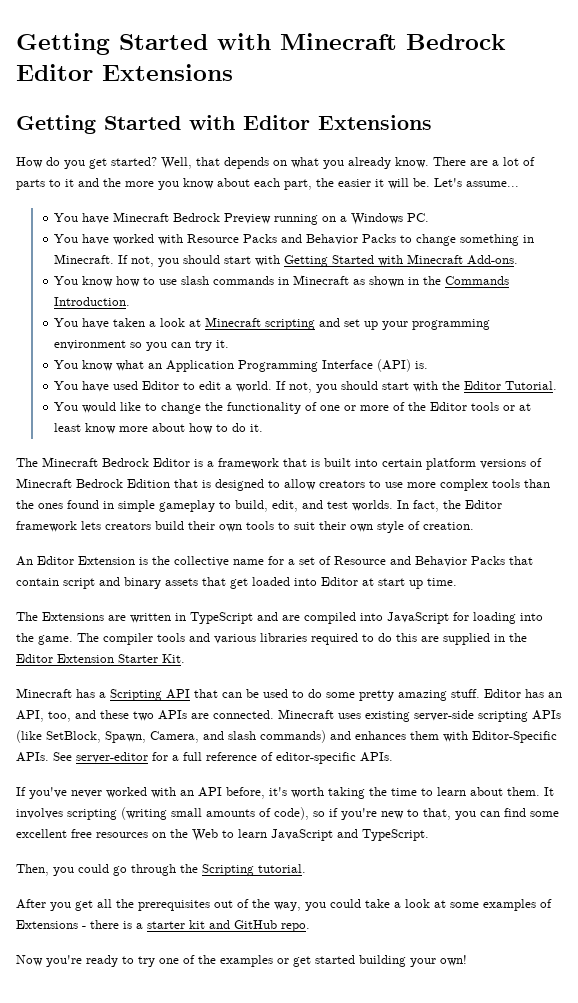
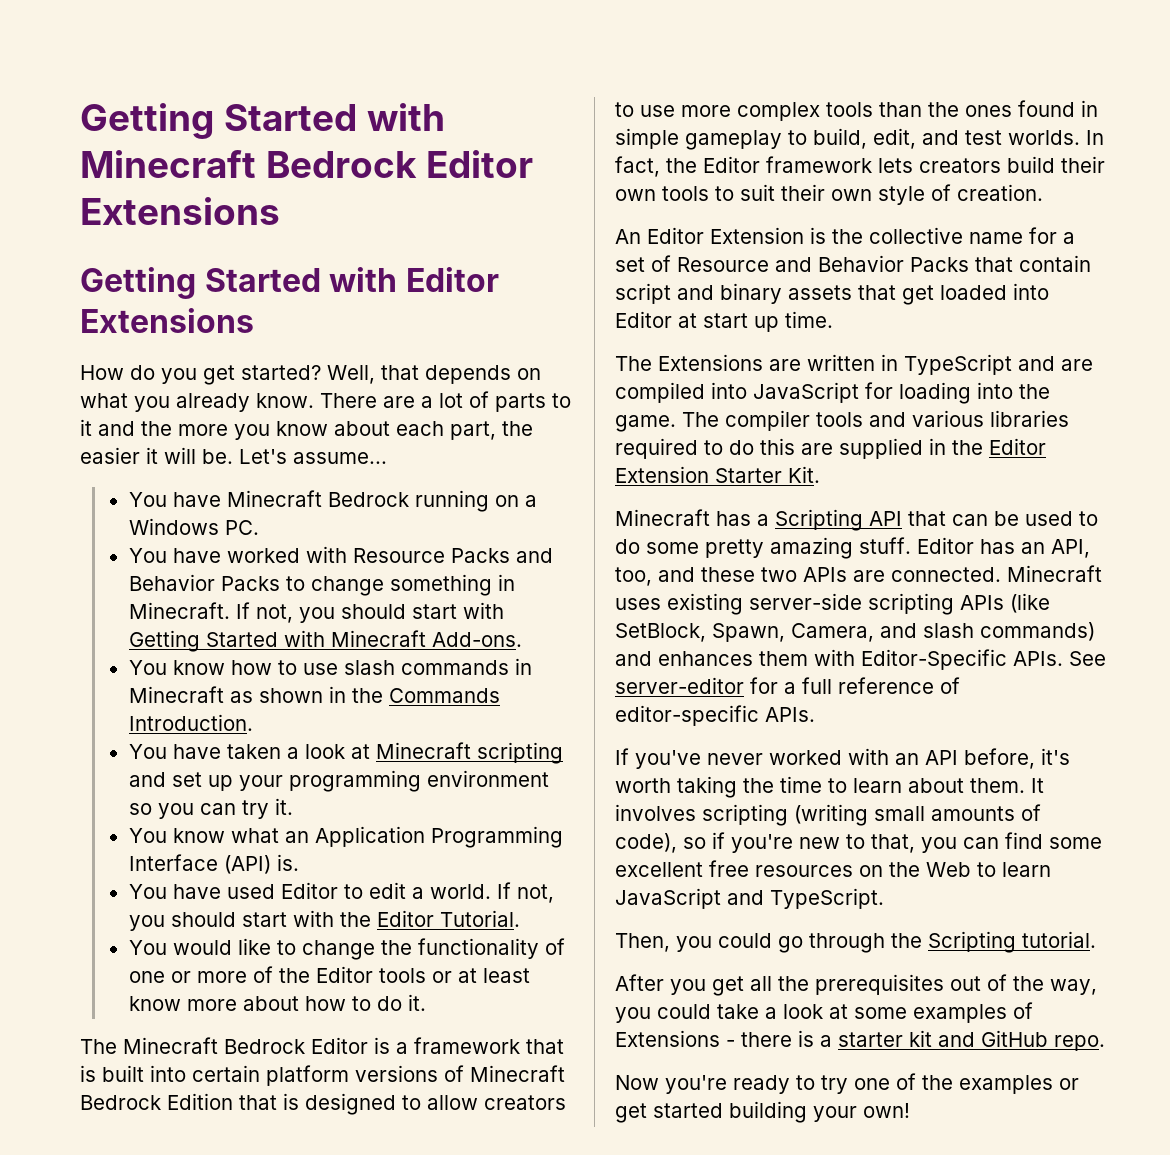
- You have Minecraft Bedrock Preview running on a Windows PC.
+ You have Minecraft Bedrock running on a Windows PC.

